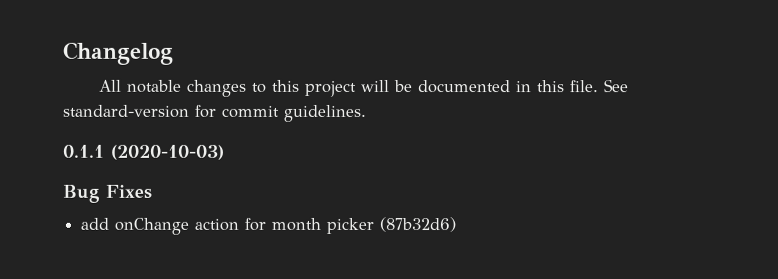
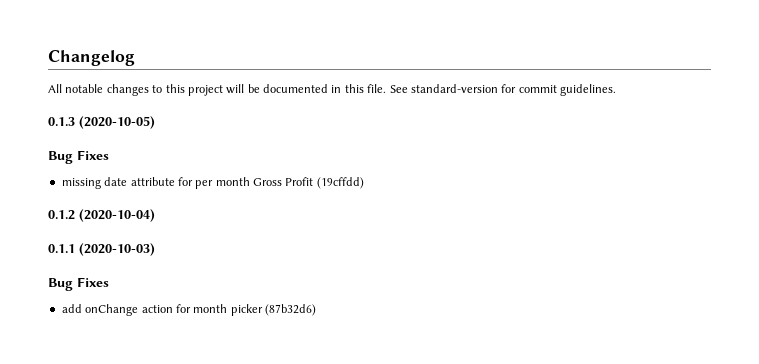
+ 0.1.3 (2020-10-05)
+ Bug Fixes
+ missing date attribute for per month Gross Profit (19cffdd)
+ 0.1.2 (2020-10-04)

